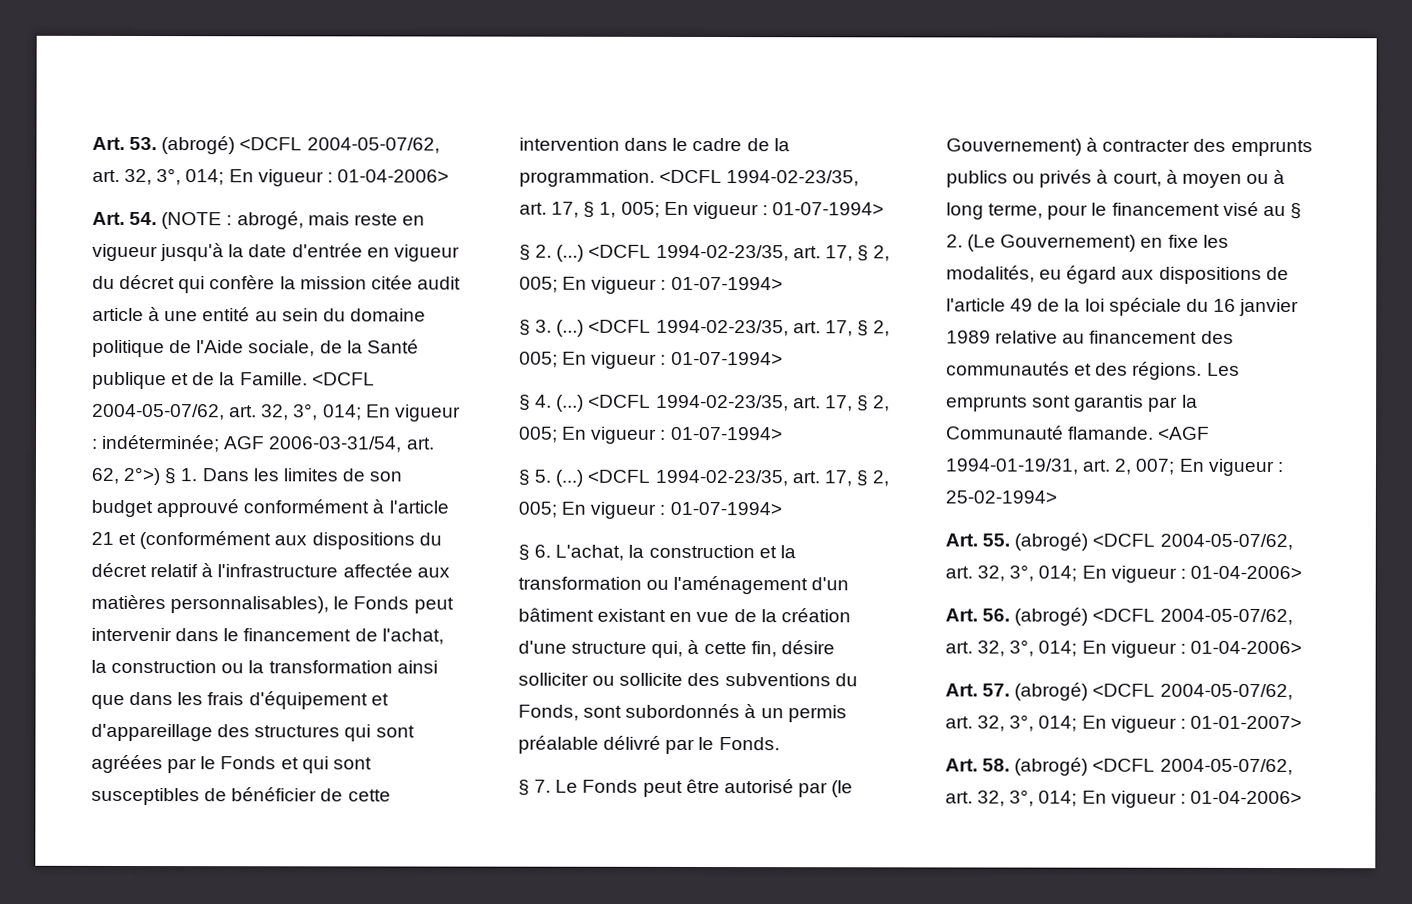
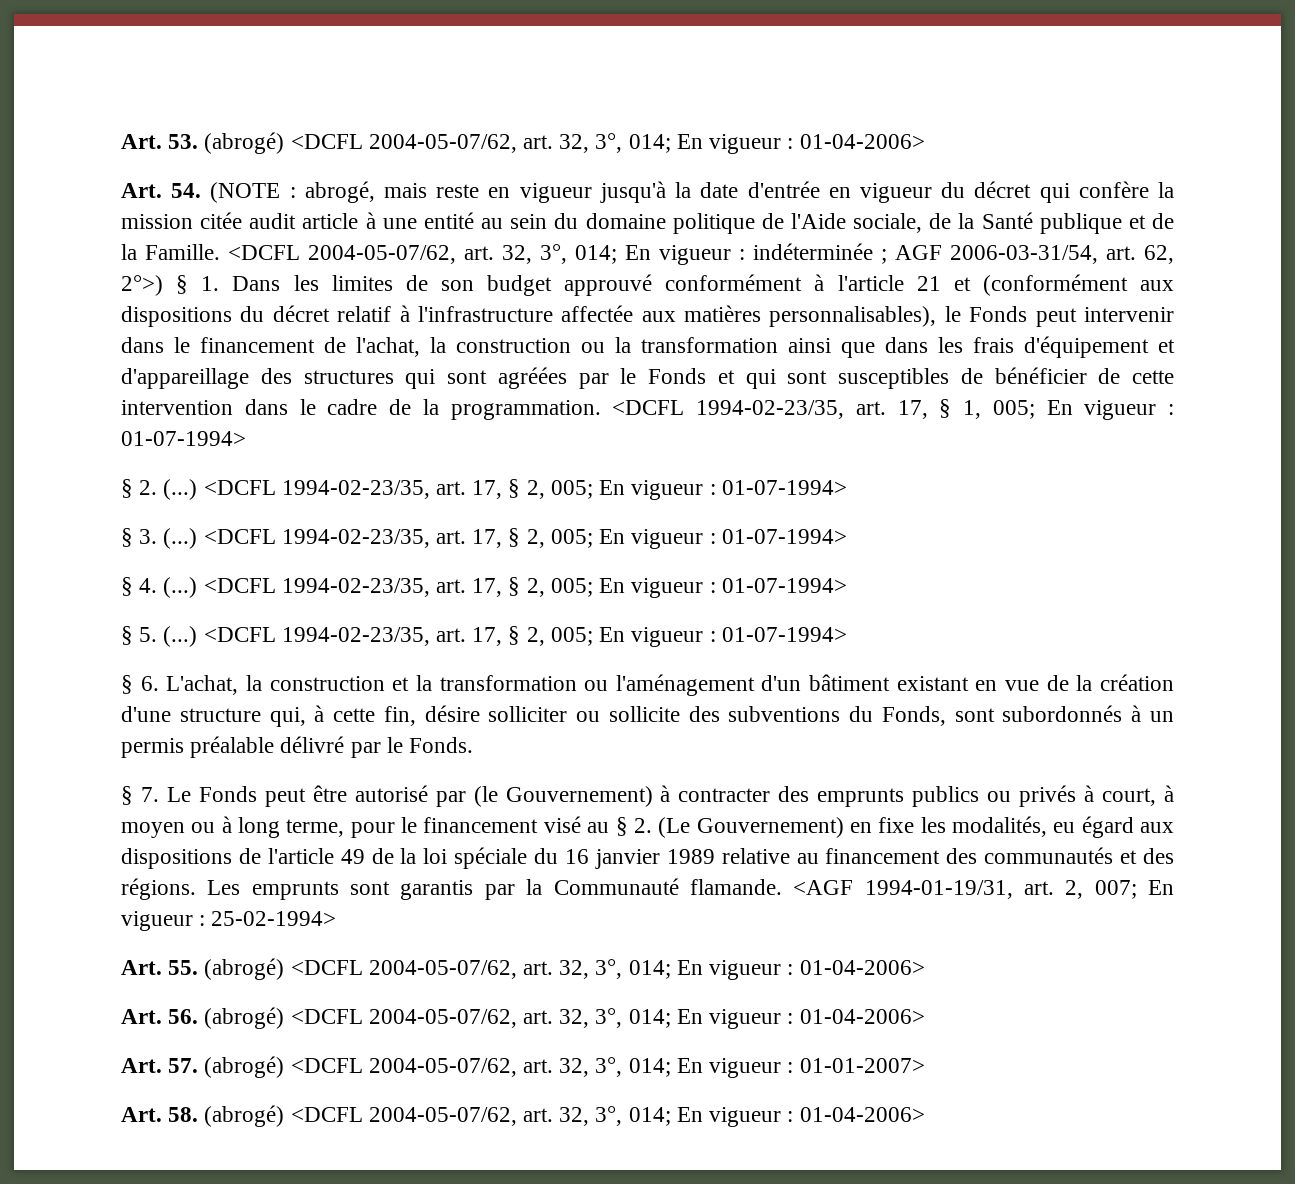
- indéterminée;
+ indéterminée ;

